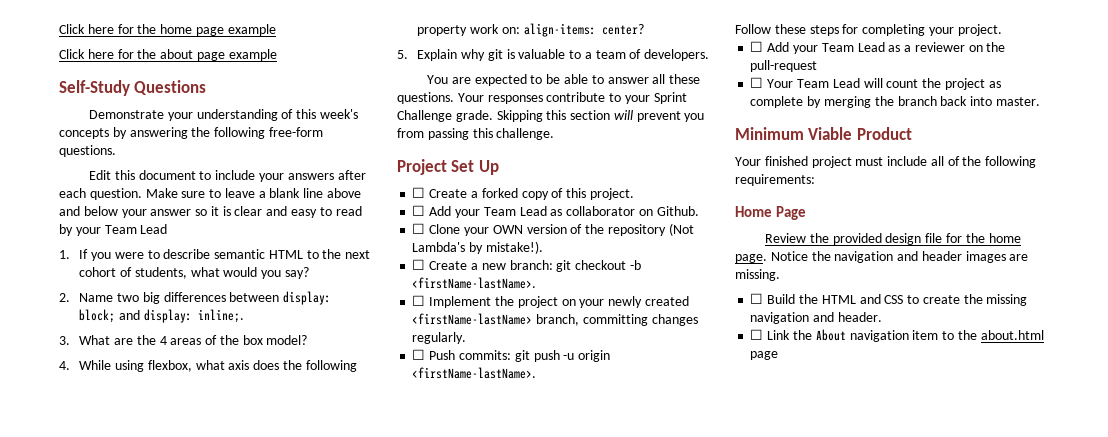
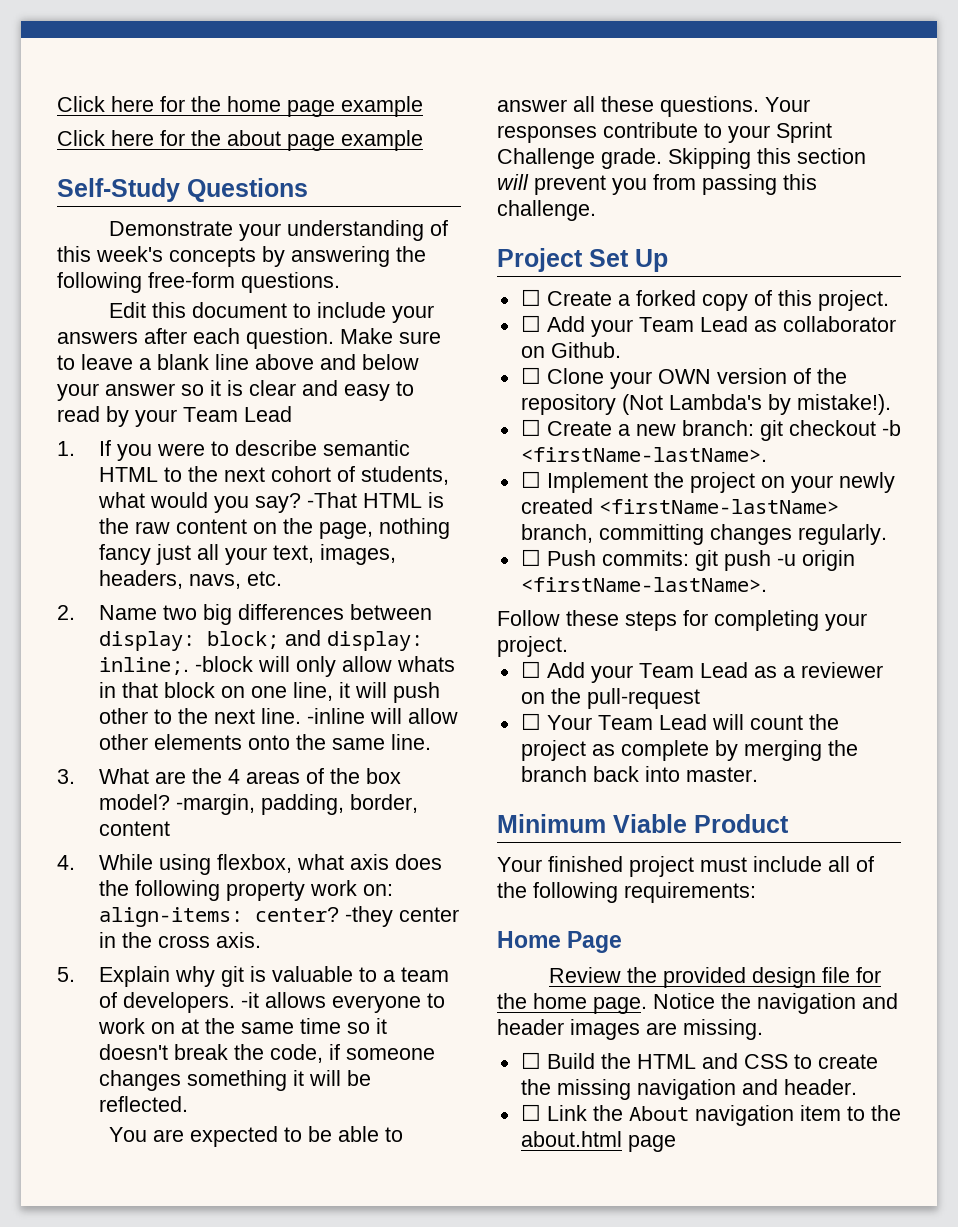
+ -That HTML is the raw content on the page, nothing fancy just all your text, images, headers, navs, etc.
+ -block will only allow whats in that block on one line, it will push other to the next line. -inline will allow other elements onto the same line.
+ -margin, padding, border, content
+ -they center in the cross axis.
+ -it allows everyone to work on at the same time so it doesn't break the code, if someone changes something it will be reflected.

